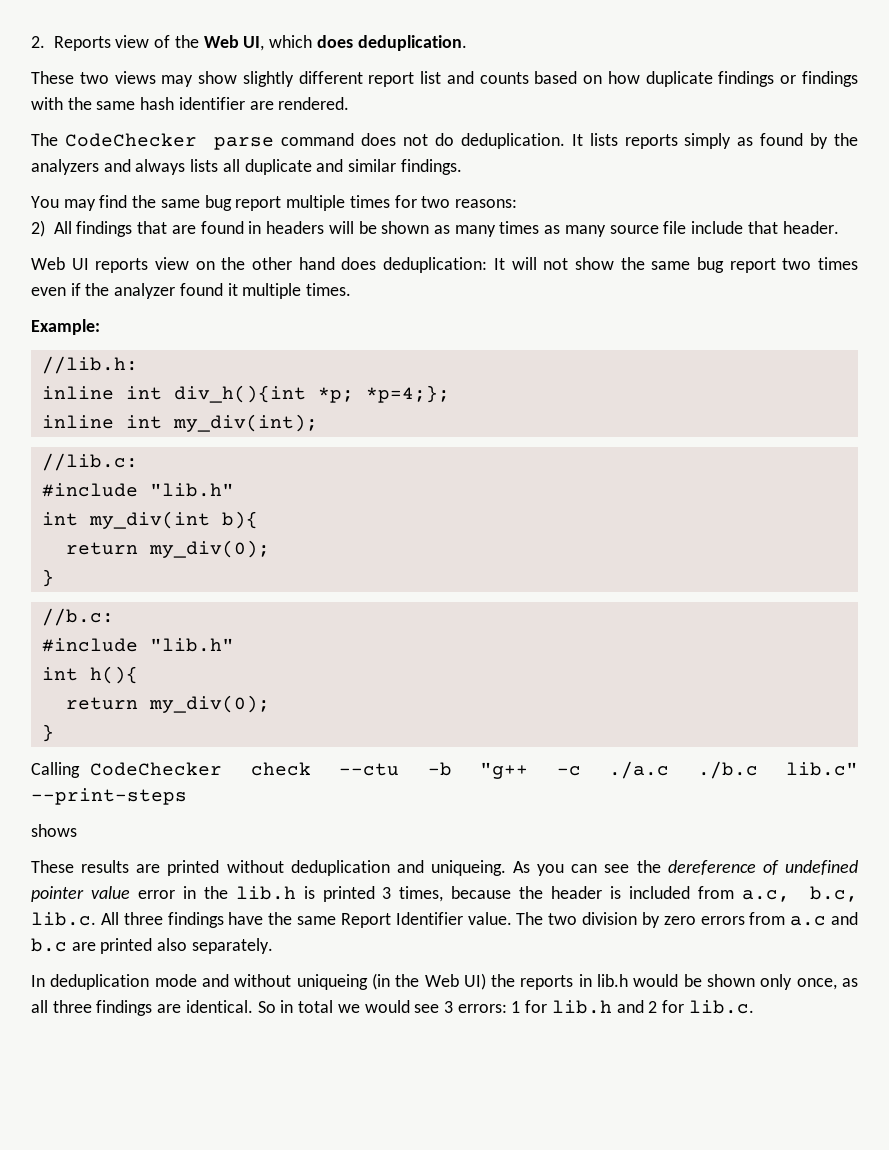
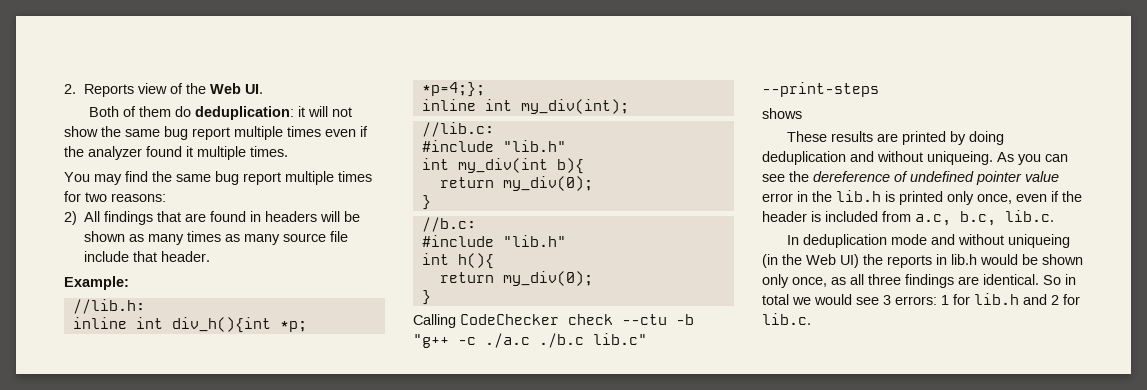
- 2. Reports view of the Web UI, which does deduplication.
- These two views may show slightly different report list and counts based on how duplicate findings or findings with the same hash identifier are rendered.
- The CodeChecker parse command does not do deduplication. It lists reports simply as found by the analyzers and always lists all duplicate and similar findings.
+ 2. Reports view of the Web UI.
+ Both of them do deduplication: it will not show the same bug report multiple times even if the analyzer found it multiple times.
- Web UI reports view on the other hand does deduplication: It will not show the same bug report two times even if the analyzer found it multiple times.
- These results are printed without deduplication and uniqueing.
+ These results are printed by doing deduplication and without uniqueing.
- As you can see the dereference of undefined pointer value error in the lib.h is printed 3 times, because the header is included from a.c, b.c, lib.c. All three findings have the same Report Identifier value. The two division by zero errors from a.c and b.c are printed also separately.
+ As you can see the dereference of undefined pointer value error in the lib.h is printed only once, even if the header is included from a.c, b.c, lib.c.

